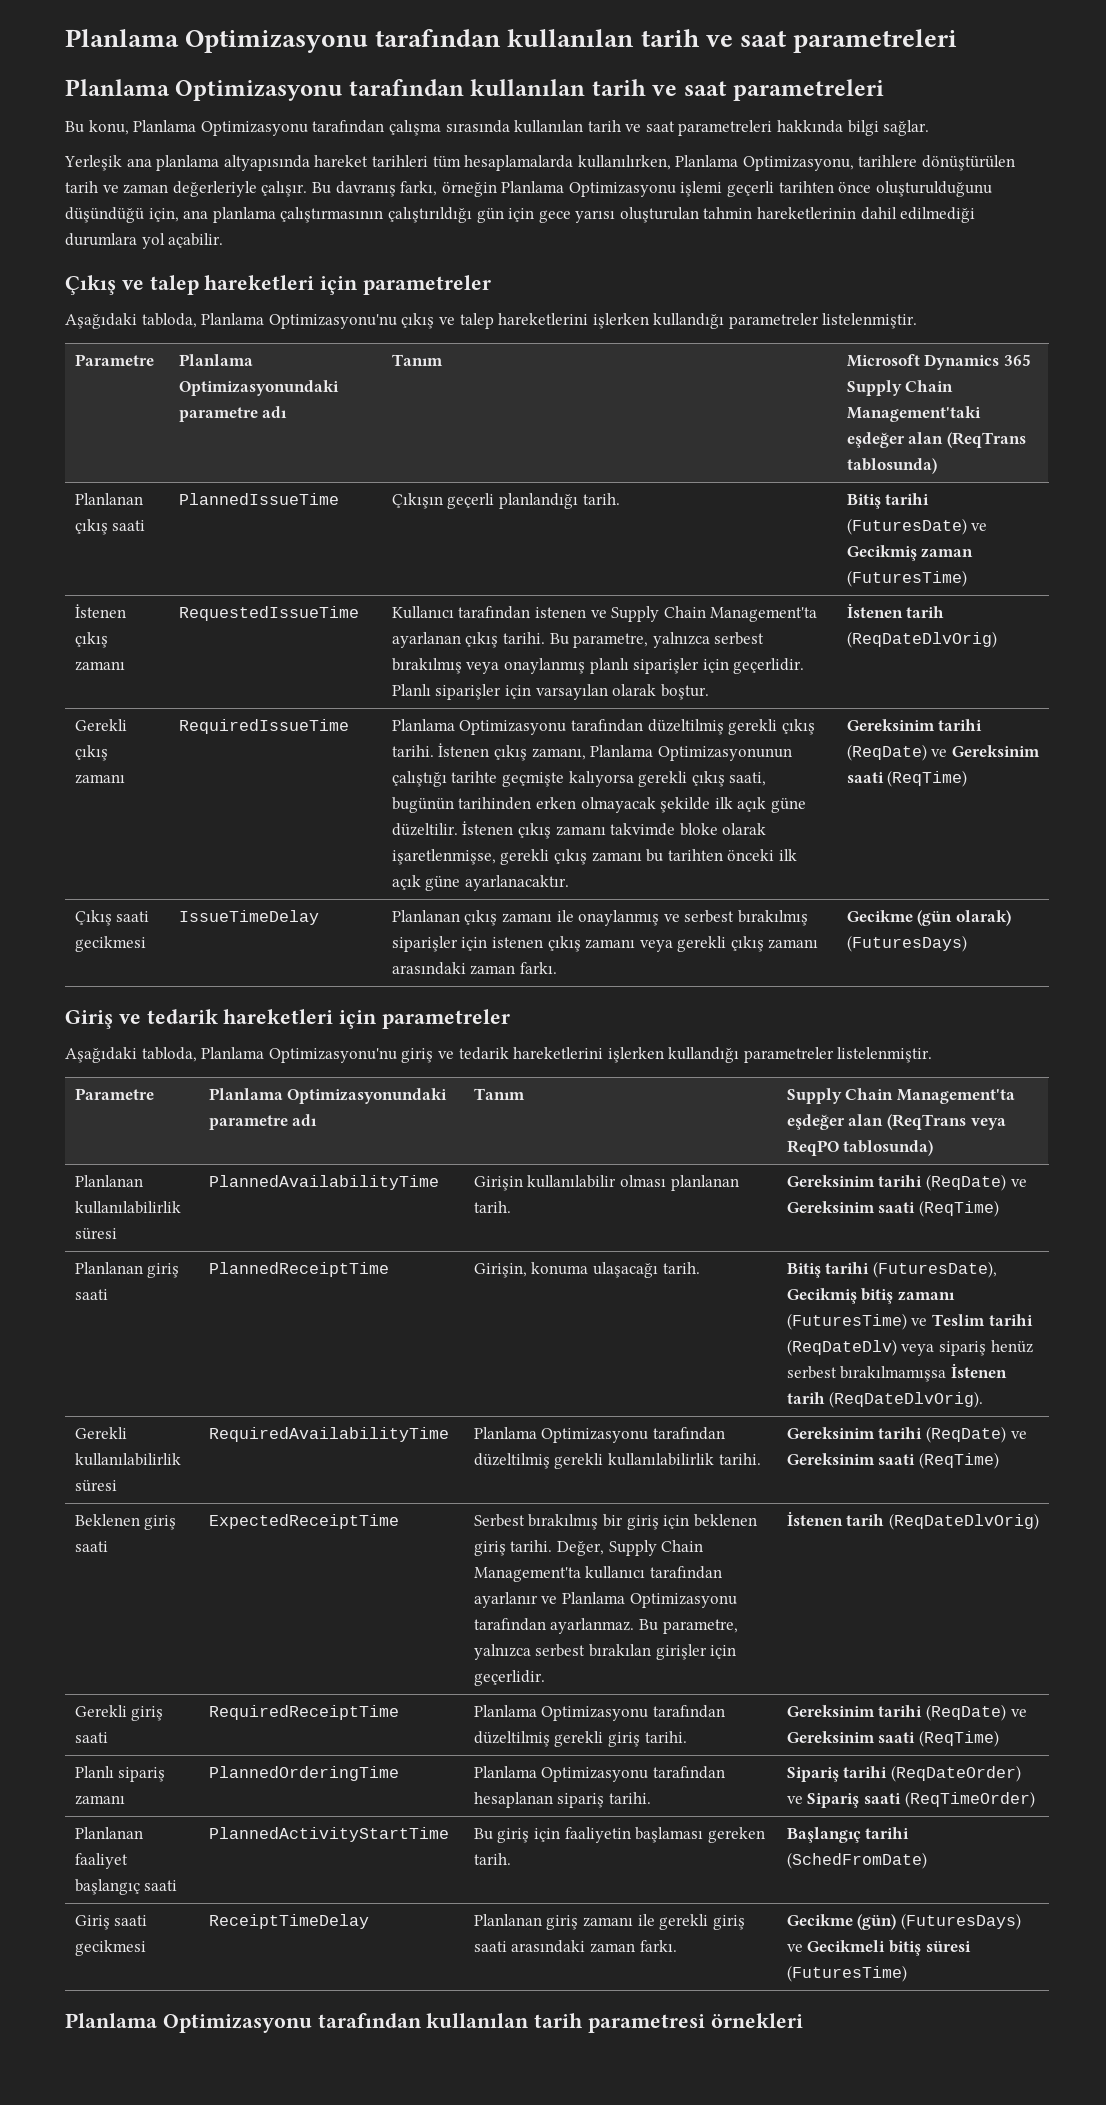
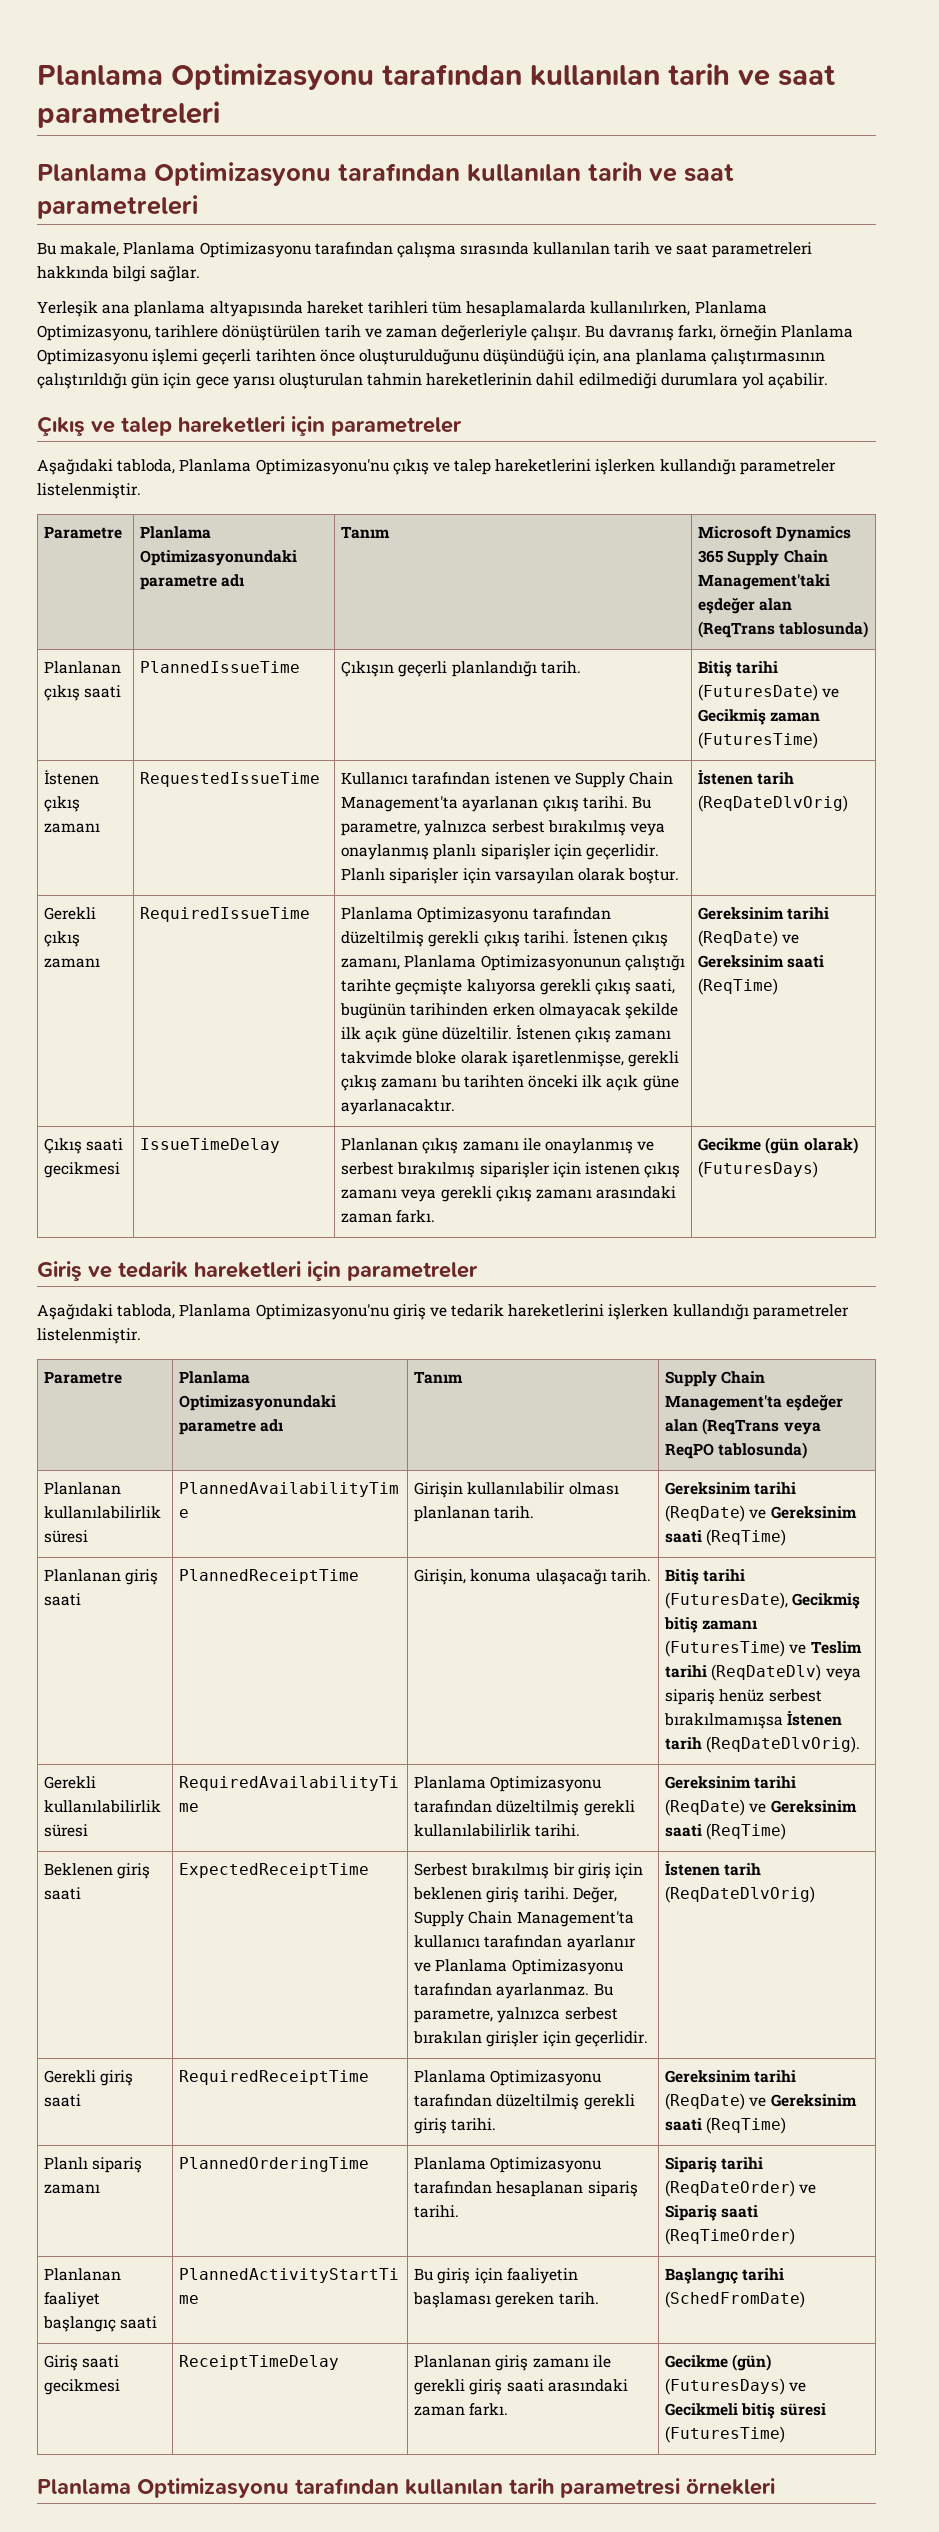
- Bu konu, Planlama Optimizasyonu tarafından çalışma sırasında kullanılan tarih ve saat parametreleri hakkında bilgi sağlar.
+ Bu makale, Planlama Optimizasyonu tarafından çalışma sırasında kullanılan tarih ve saat parametreleri hakkında bilgi sağlar.

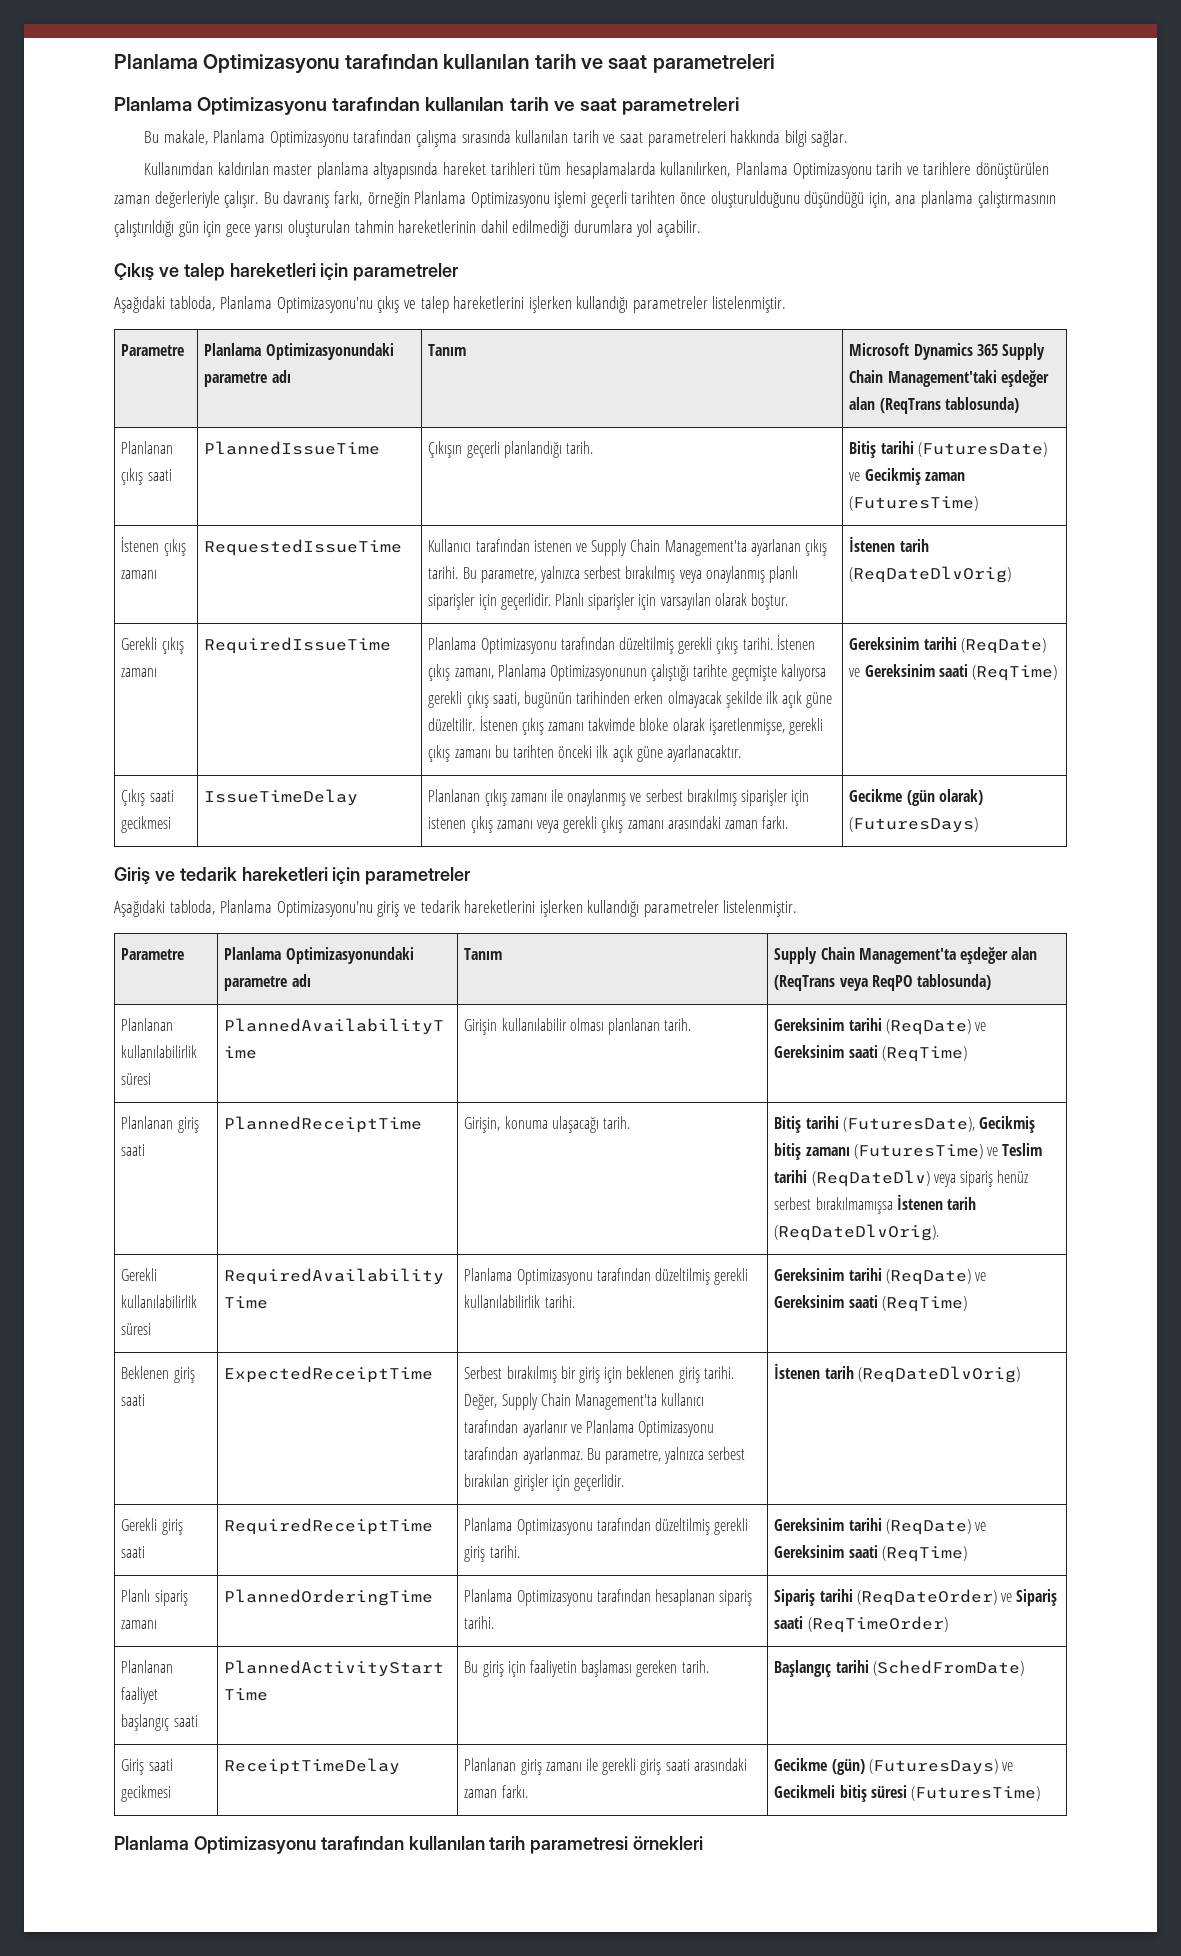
- Yerleşik ana planlama altyapısında hareket tarihleri tüm hesaplamalarda kullanılırken, Planlama Optimizasyonu, tarihlere dönüştürülen tarih ve zaman değerleriyle çalışır.
+ Kullanımdan kaldırılan master planlama altyapısında hareket tarihleri tüm hesaplamalarda kullanılırken, Planlama Optimizasyonu tarih ve tarihlere dönüştürülen zaman değerleriyle çalışır.

